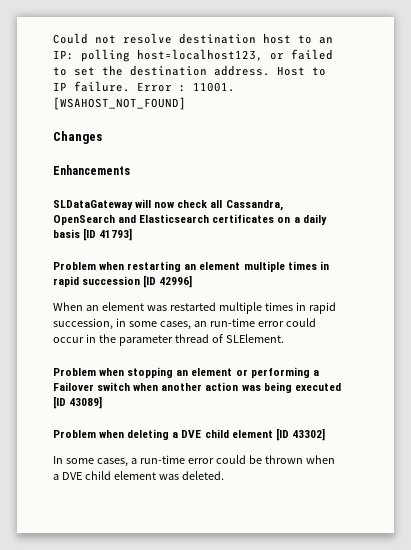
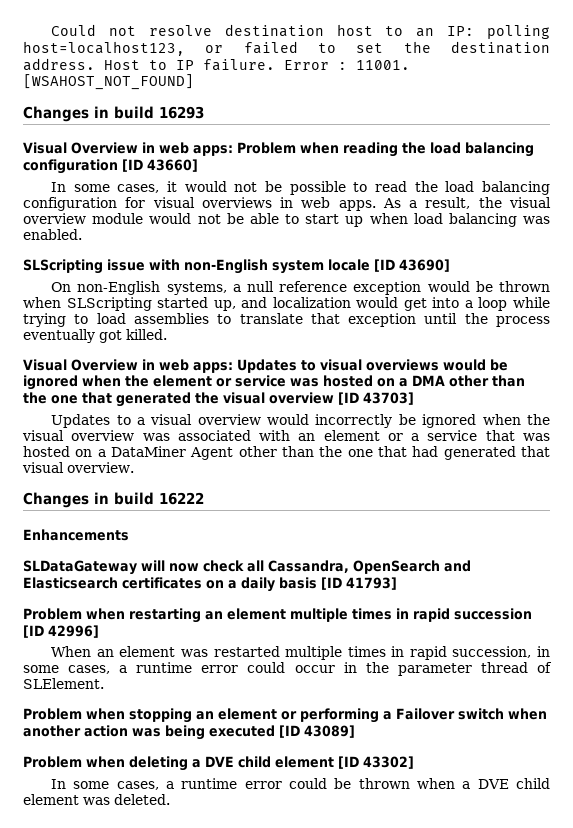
- Changes
+ Changes in build 16293
+ Visual Overview in web apps: Problem when reading the load balancing configuration [ID 43660]
+ In some cases, it would not be possible to read the load balancing configuration for visual overviews in web apps. As a result, the visual overview module would not be able to start up when load balancing was enabled.
+ SLScripting issue with non-English system locale [ID 43690]
+ On non-English systems, a null reference exception would be thrown when SLScripting started up, and localization would get into a loop while trying to load assemblies to translate that exception until the process eventually got killed.
+ Visual Overview in web apps: Updates to visual overviews would be ignored when the element or service was hosted on a DMA other than the one that generated the visual overview [ID 43703]
+ Updates to a visual overview would incorrectly be ignored when the visual overview was associated with an element or a service that was hosted on a DataMiner Agent other than the one that had generated that visual overview.
+ Changes in build 16222
- When an element was restarted multiple times in rapid succession, in some cases, an run-time error could occur in the parameter thread of SLElement.
+ When an element was restarted multiple times in rapid succession, in some cases, a runtime error could occur in the parameter thread of SLElement.
- In some cases, a run-time error could be thrown when a DVE child element was deleted.
+ In some cases, a runtime error could be thrown when a DVE child element was deleted.

